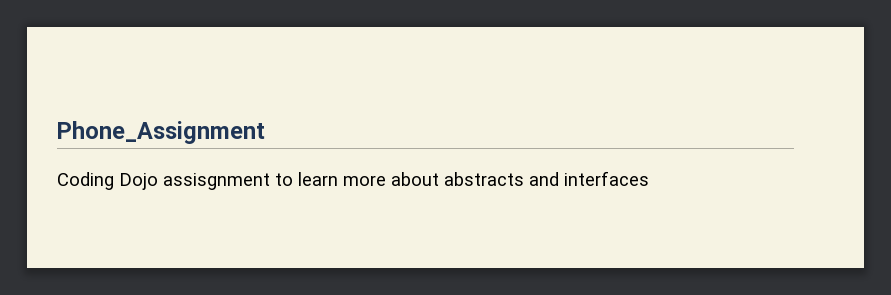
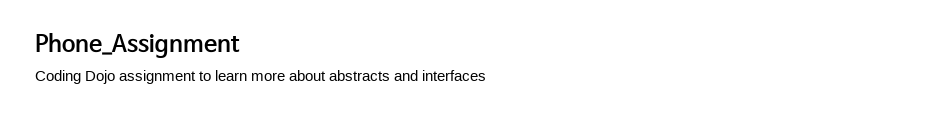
- Coding Dojo assisgnment to learn more about abstracts and interfaces
+ Coding Dojo assignment to learn more about abstracts and interfaces

